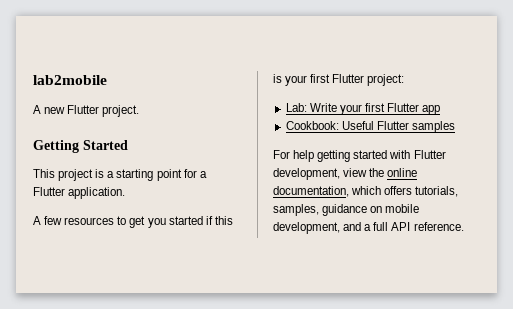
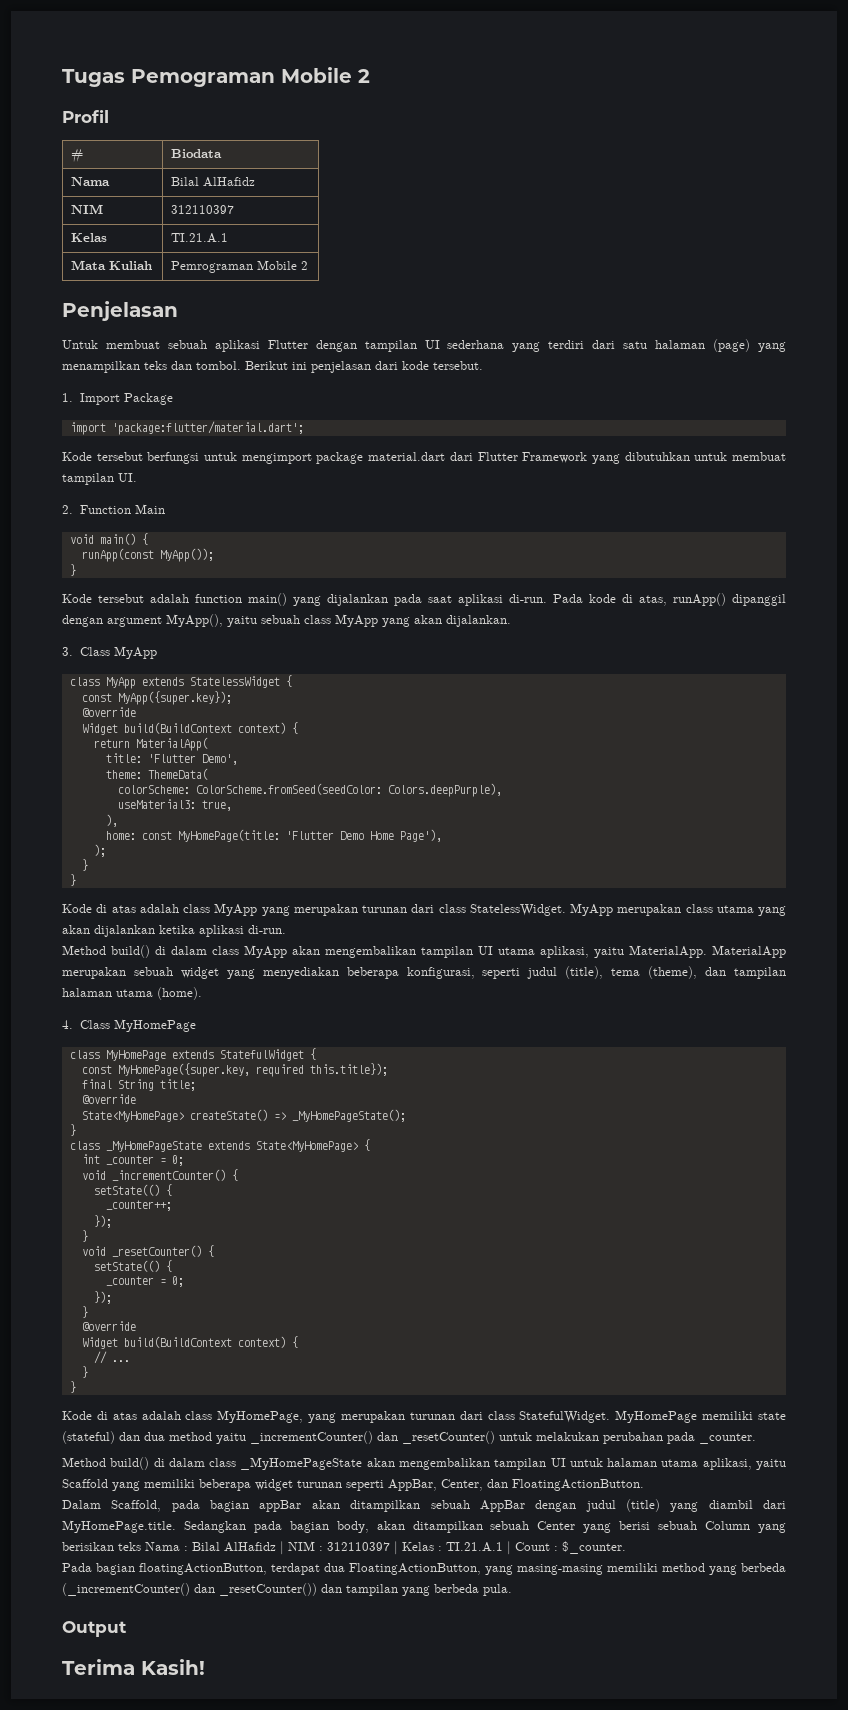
- lab2mobile
- A new Flutter project.
- Getting Started
- This project is a starting point for a Flutter application.
- A few resources to get you started if this is your first Flutter project:
- Lab: Write your first Flutter app
- Cookbook: Useful Flutter samples
- For help getting started with Flutter development, view the online documentation, which offers tutorials, samples, guidance on mobile development, and a full API reference.
+ Tugas Pemograman Mobile 2
+ Profil
+ # | Biodata
+ Nama | Bilal AlHafidz
+ NIM | 312110397
+ Kelas | TI.21.A.1
+ Mata Kuliah | Pemrograman Mobile 2
+ Penjelasan
+ Untuk membuat sebuah aplikasi Flutter dengan tampilan UI sederhana yang terdiri dari satu halaman (page) yang menampilkan teks dan tombol. Berikut ini penjelasan dari kode tersebut.
+ 1. Import Package
+ import 'package:flutter/material.dart';
+ Kode tersebut berfungsi untuk mengimport package material.dart dari Flutter Framework yang dibutuhkan untuk membuat tampilan UI.
+ 2. Function Main
+ void main() {
+ runApp(const MyApp());
+ }
+ Kode tersebut adalah function main() yang dijalankan pada saat aplikasi di-run. Pada kode di atas, runApp() dipanggil dengan argument MyApp(), yaitu sebuah class MyApp yang akan dijalankan.
+ 3. Class MyApp
+ class MyApp extends StatelessWidget {
+ const MyApp({super.key});
+ @override
+ Widget build(BuildContext context) {
+ return MaterialApp(
+ title: 'Flutter Demo',
+ theme: ThemeData(
+ colorScheme: ColorScheme.fromSeed(seedColor: Colors.deepPurple),
+ useMaterial3: true,
+ ),
+ home: const MyHomePage(title: 'Flutter Demo Home Page'),
+ );
+ }
+ }
+ Kode di atas adalah class MyApp yang merupakan turunan dari class StatelessWidget. MyApp merupakan class utama yang akan dijalankan ketika aplikasi di-run.
+ Method build() di dalam class MyApp akan mengembalikan tampilan UI utama aplikasi, yaitu MaterialApp. MaterialApp merupakan sebuah widget yang menyediakan beberapa konfigurasi, seperti judul (title), tema (theme), dan tampilan halaman utama (home).
+ 4. Class MyHomePage
+ class MyHomePage extends StatefulWidget {
+ const MyHomePage({super.key, required this.title});
+ final String title;
+ @override
+ State<MyHomePage> createState() => _MyHomePageState();
+ }
+ class _MyHomePageState extends State<MyHomePage> {
+ int _counter = 0;
+ void _incrementCounter() {
+ setState(() {
+ _counter++;
+ });
+ }
+ void _resetCounter() {
+ setState(() {
+ _counter = 0;
+ });
+ }
+ @override
+ Widget build(BuildContext context) {
+ // ...
+ }
+ }
+ Kode di atas adalah class MyHomePage, yang merupakan turunan dari class StatefulWidget. MyHomePage memiliki state (stateful) dan dua method yaitu _incrementCounter() dan _resetCounter() untuk melakukan perubahan pada _counter.
+ Method build() di dalam class _MyHomePageState akan mengembalikan tampilan UI untuk halaman utama aplikasi, yaitu Scaffold yang memiliki beberapa widget turunan seperti AppBar, Center, dan FloatingActionButton.
+ Dalam Scaffold, pada bagian appBar akan ditampilkan sebuah AppBar dengan judul (title) yang diambil dari MyHomePage.title. Sedangkan pada bagian body, akan ditampilkan sebuah Center yang berisi sebuah Column yang berisikan teks Nama : Bilal AlHafidz | NIM : 312110397 | Kelas : TI.21.A.1 | Count : $_counter.
+ Pada bagian floatingActionButton, terdapat dua FloatingActionButton, yang masing-masing memiliki method yang berbeda (_incrementCounter() dan _resetCounter()) dan tampilan yang berbeda pula.
+ Output
+ Terima Kasih!

